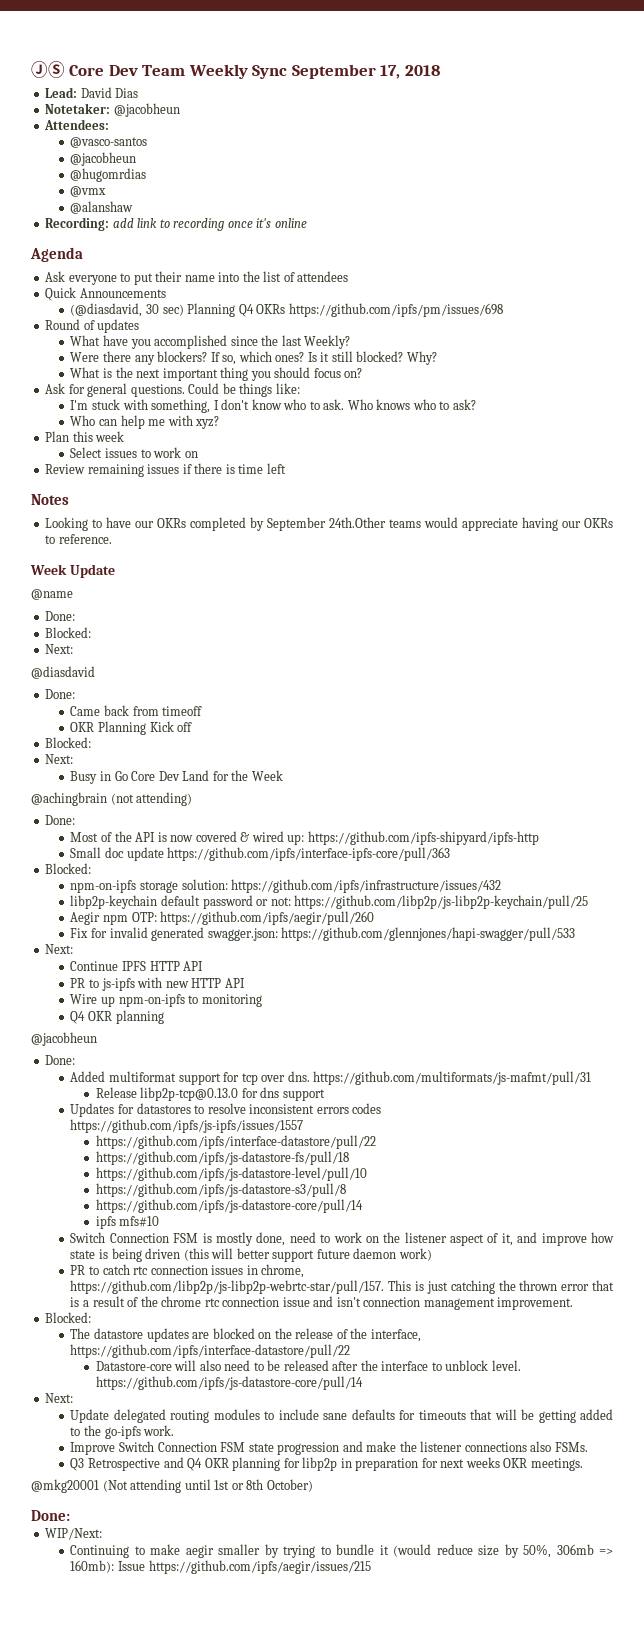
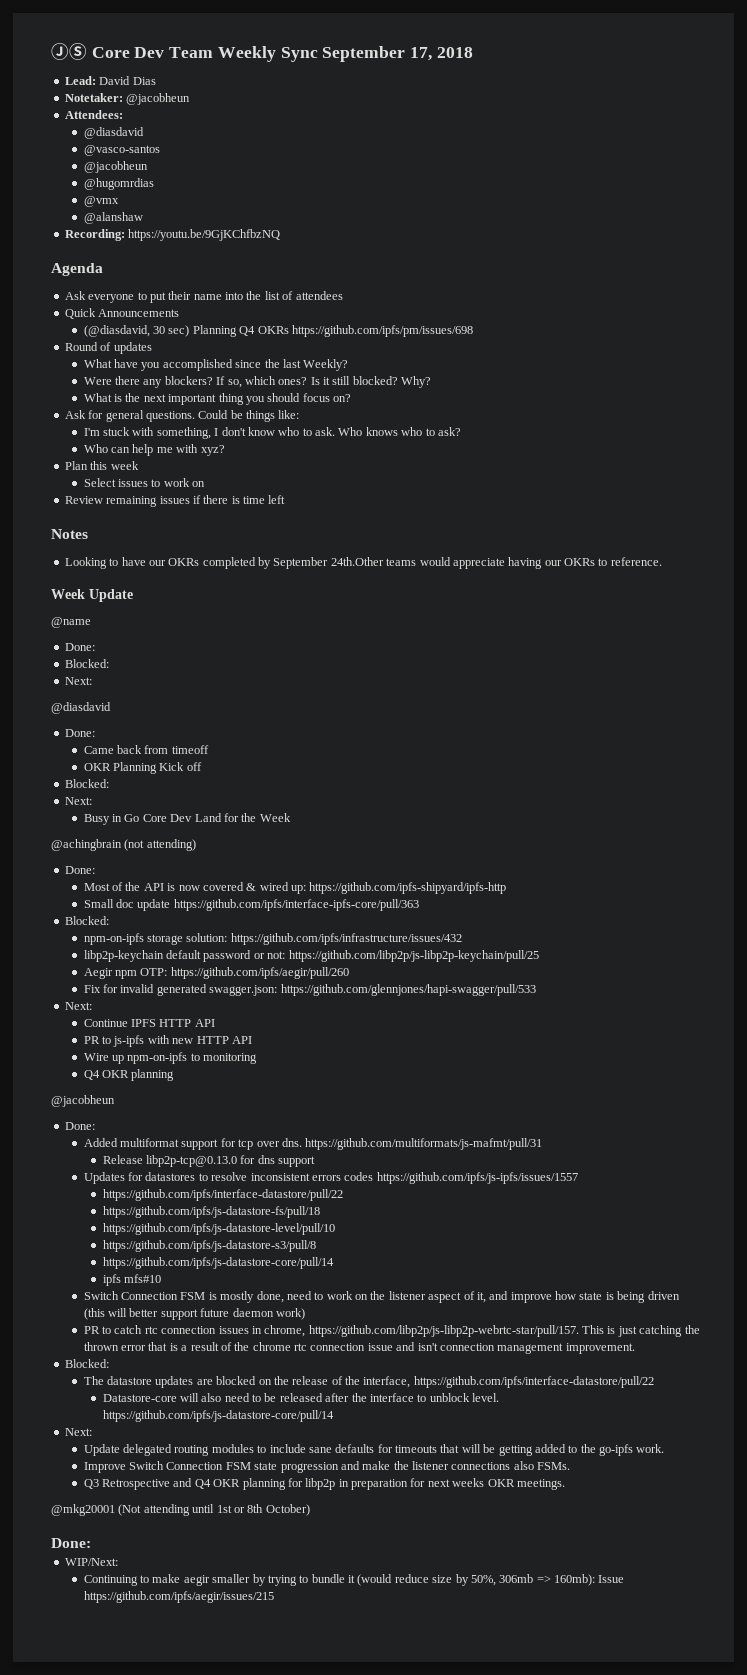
  Attendees:
+ @diasdavid
- Recording: add link to recording once it's online
+ Recording: https://youtu.be/9GjKChfbzNQ

